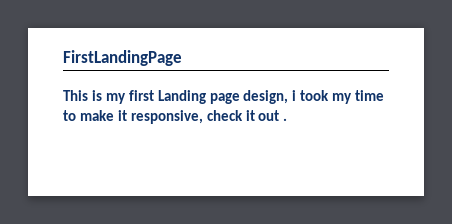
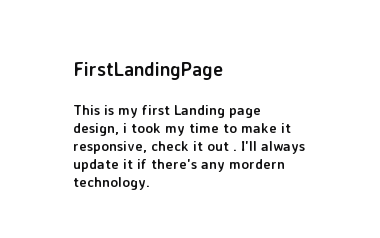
+ I'll always update it if there's any mordern technology.

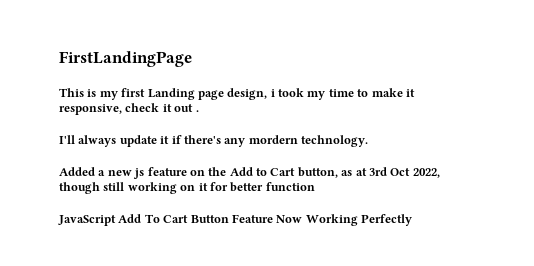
- This is my first Landing page design, i took my time to make it responsive, check it out . I'll always update it if there's any mordern technology.
+ This is my first Landing page design, i took my time to make it responsive, check it out .
+ I'll always update it if there's any mordern technology.
+ Added a new js feature on the Add to Cart button, as at 3rd Oct 2022, though still working on it for better function
+ JavaScript Add To Cart Button Feature Now Working Perfectly

